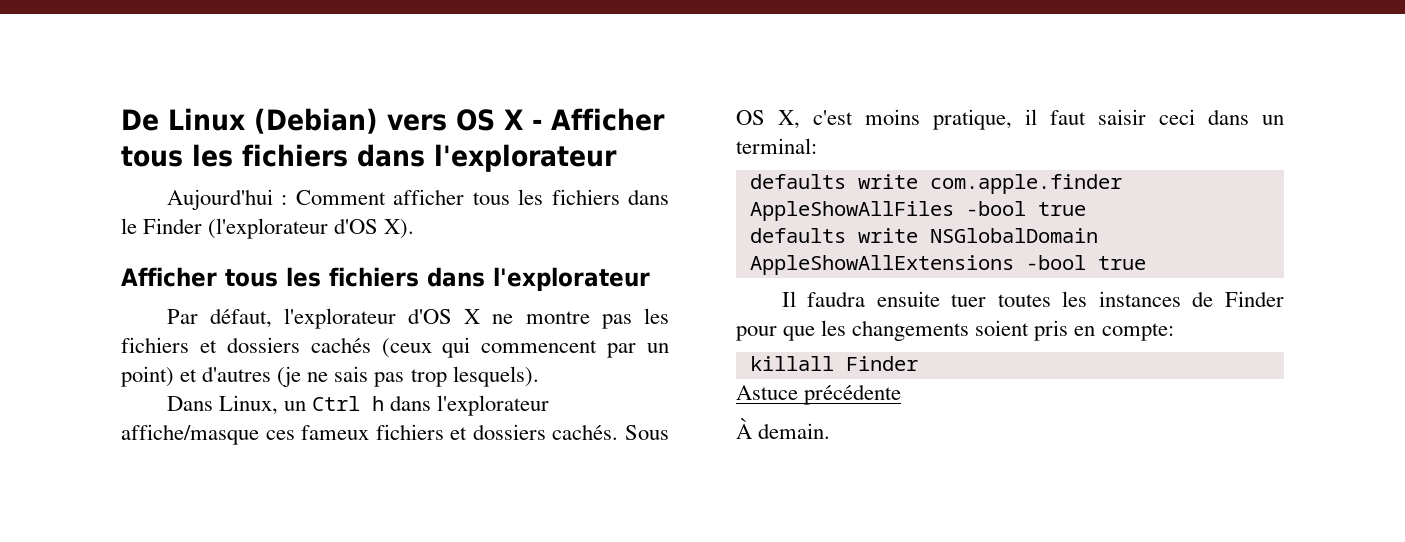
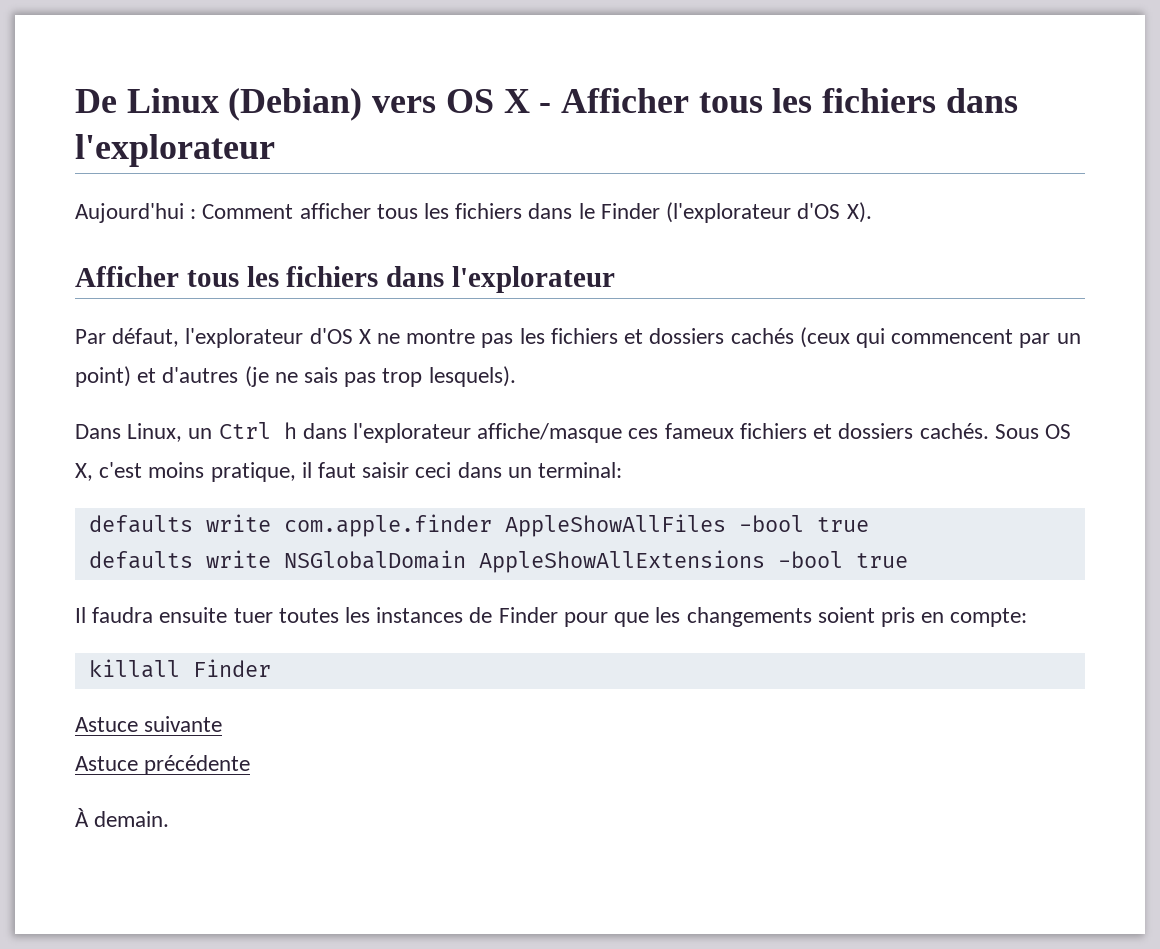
+ Astuce suivante

